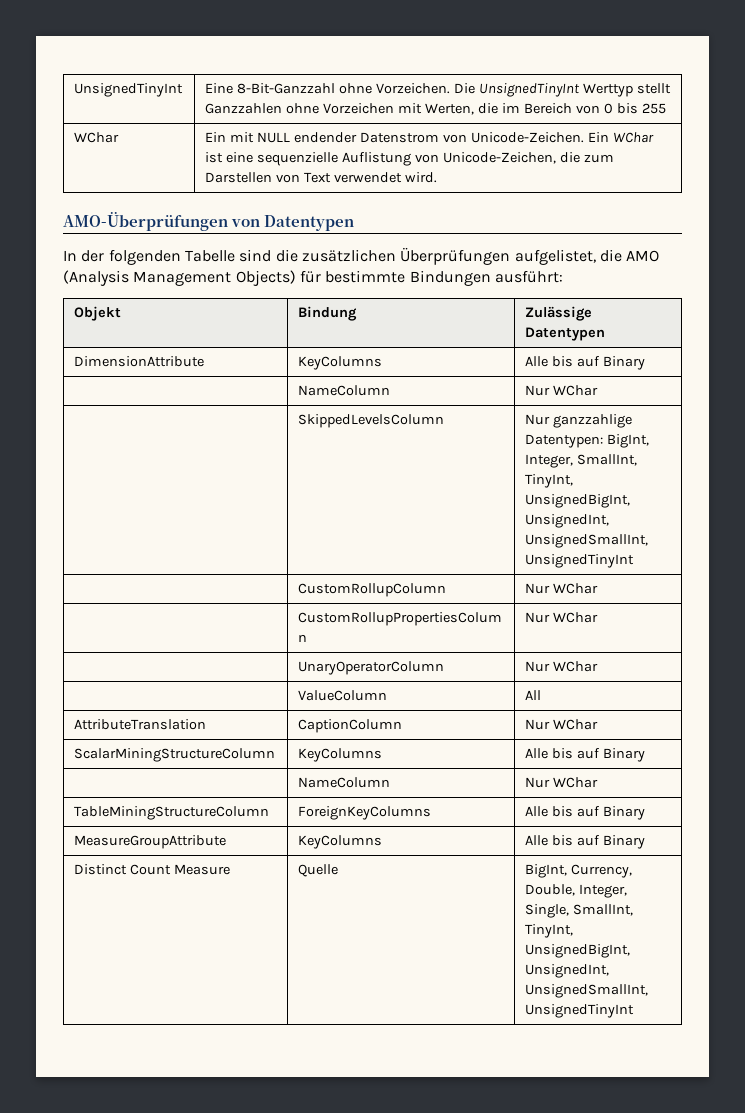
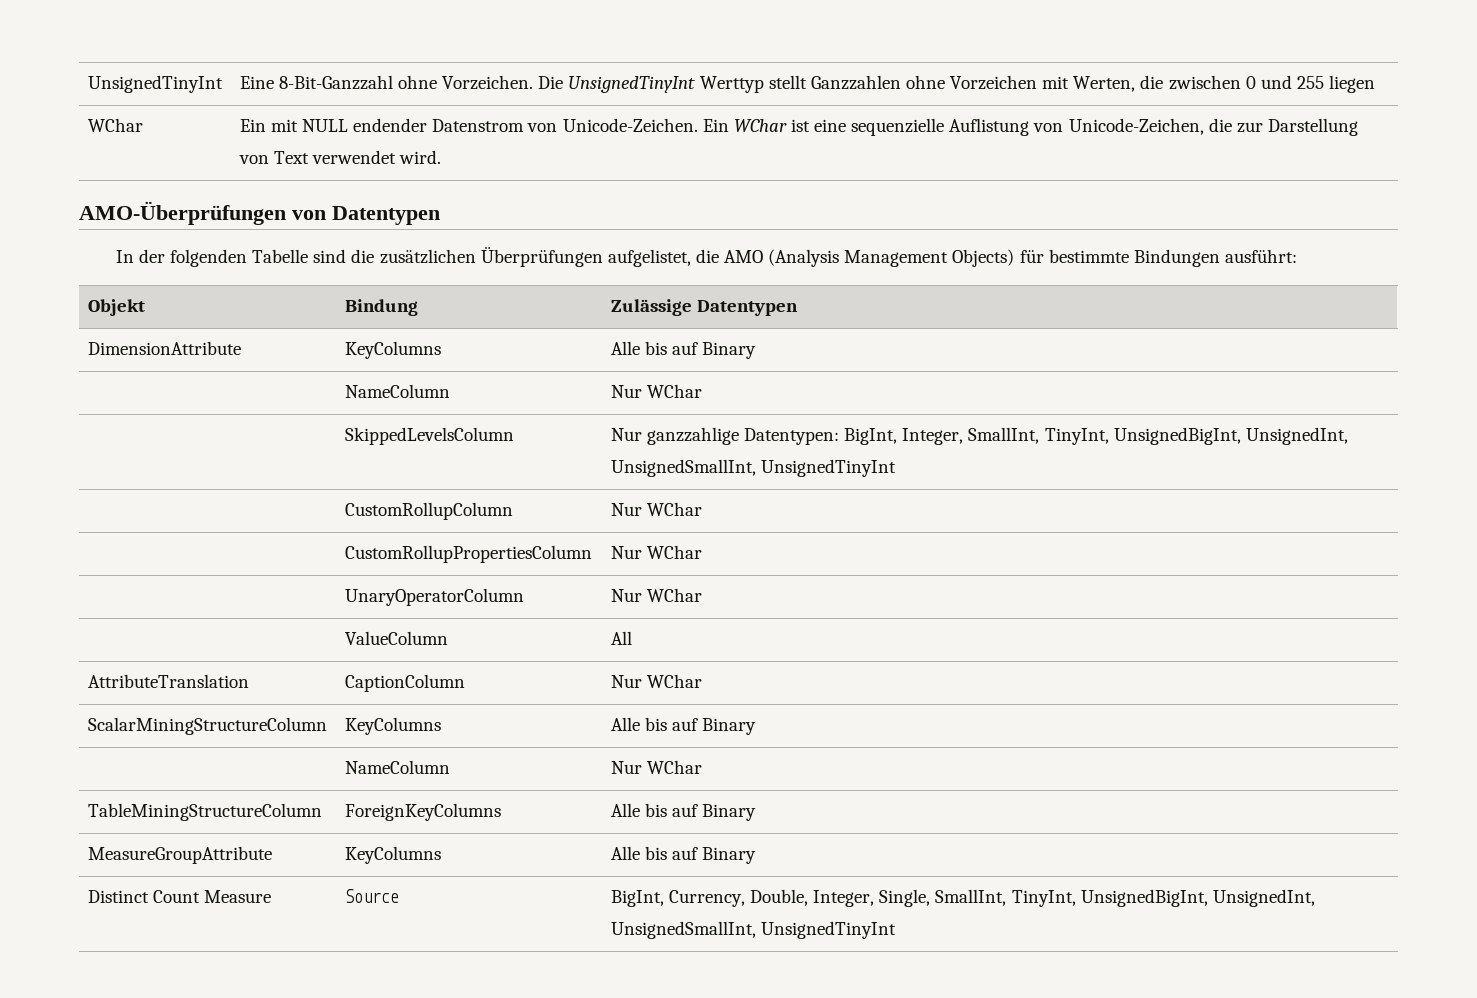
- UnsignedTinyInt | Eine 8-Bit-Ganzzahl ohne Vorzeichen. Die UnsignedTinyInt Werttyp stellt Ganzzahlen ohne Vorzeichen mit Werten, die im Bereich von 0 bis 255
+ UnsignedTinyInt | Eine 8-Bit-Ganzzahl ohne Vorzeichen. Die UnsignedTinyInt Werttyp stellt Ganzzahlen ohne Vorzeichen mit Werten, die zwischen 0 und 255 liegen
- WChar | Ein mit NULL endender Datenstrom von Unicode-Zeichen. Ein WChar ist eine sequenzielle Auflistung von Unicode-Zeichen, die zum Darstellen von Text verwendet wird.
+ WChar | Ein mit NULL endender Datenstrom von Unicode-Zeichen. Ein WChar ist eine sequenzielle Auflistung von Unicode-Zeichen, die zur Darstellung von Text verwendet wird.
- Distinct Count Measure | Quelle | BigInt, Currency, Double, Integer, Single, SmallInt, TinyInt, UnsignedBigInt, UnsignedInt, UnsignedSmallInt, UnsignedTinyInt
+ Distinct Count Measure | Source | BigInt, Currency, Double, Integer, Single, SmallInt, TinyInt, UnsignedBigInt, UnsignedInt, UnsignedSmallInt, UnsignedTinyInt

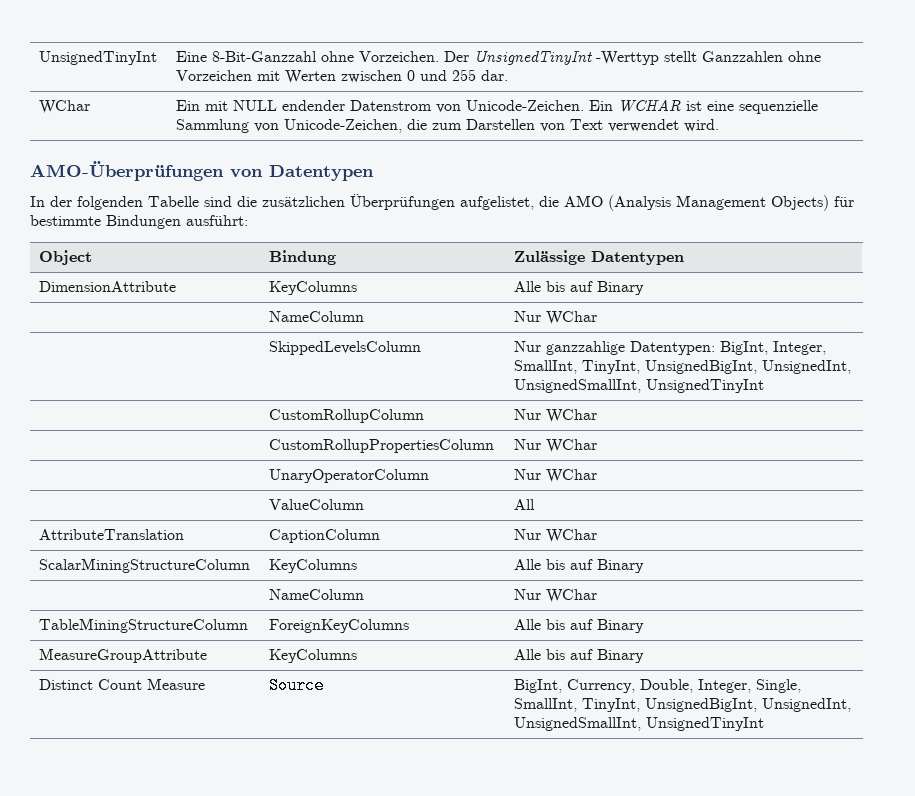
- UnsignedTinyInt | Eine 8-Bit-Ganzzahl ohne Vorzeichen. Die UnsignedTinyInt Werttyp stellt Ganzzahlen ohne Vorzeichen mit Werten, die zwischen 0 und 255 liegen
+ UnsignedTinyInt | Eine 8-Bit-Ganzzahl ohne Vorzeichen. Der UnsignedTinyInt -Werttyp stellt Ganzzahlen ohne Vorzeichen mit Werten zwischen 0 und 255 dar.
- WChar | Ein mit NULL endender Datenstrom von Unicode-Zeichen. Ein WChar ist eine sequenzielle Auflistung von Unicode-Zeichen, die zur Darstellung von Text verwendet wird.
+ WChar | Ein mit NULL endender Datenstrom von Unicode-Zeichen. Ein WCHAR ist eine sequenzielle Sammlung von Unicode-Zeichen, die zum Darstellen von Text verwendet wird.
- Objekt | Bindung | Zulässige Datentypen
+ Object | Bindung | Zulässige Datentypen

